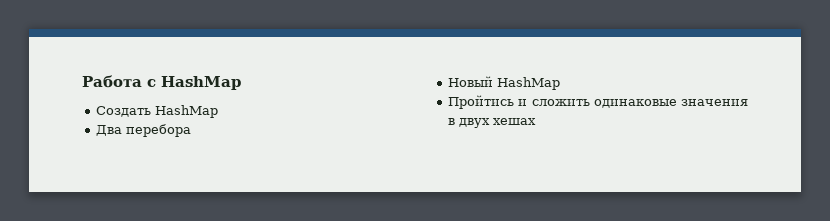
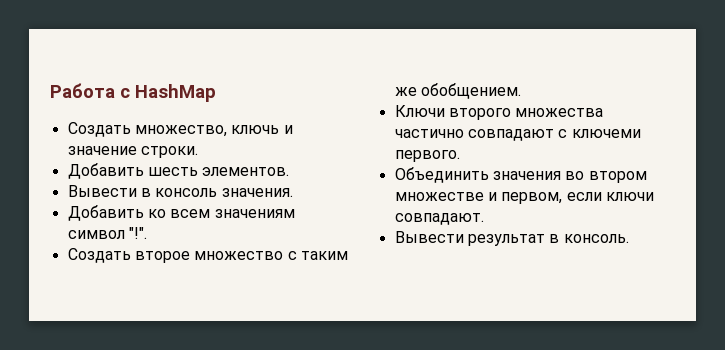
- Создать HashMap
- Два перебора
- Новый HashMap
- Пройтись и сложить одинаковые значения в двух хешах
+ Создать множество, ключь и значение строки.
+ Добавить шесть элементов.
+ Вывести в консоль значения.
+ Добавить ко всем значениям символ "!".
+ Создать второе множество с таким же обобщением.
+ Ключи второго множества частично совпадают с ключеми первого.
+ Объединить значения во втором множестве и первом, если ключи совпадают.
+ Вывести результат в консоль.

